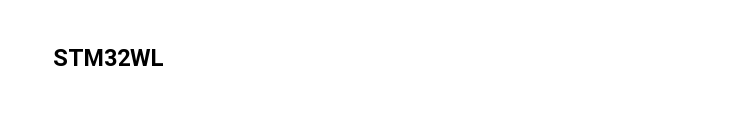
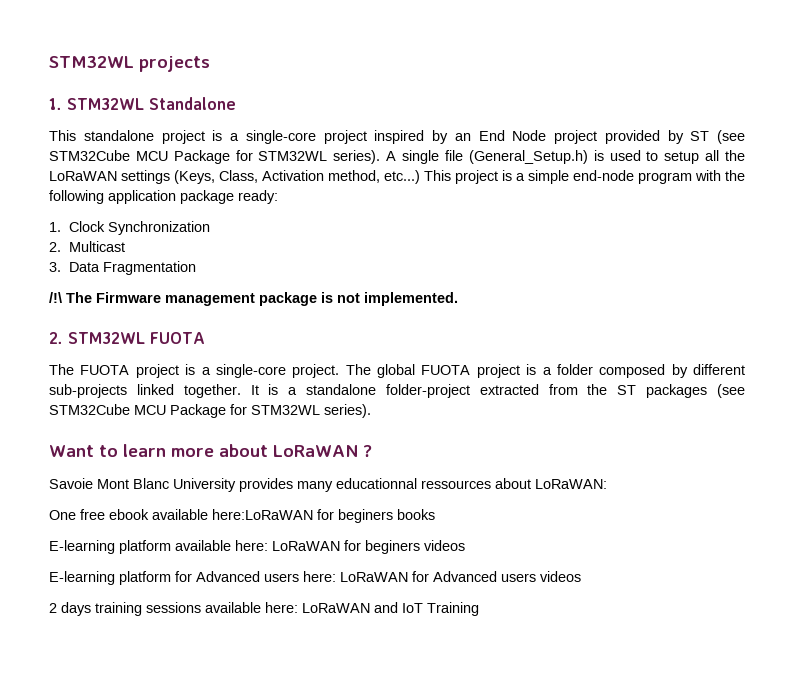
- STM32WL
+ STM32WL projects
+ 1. STM32WL Standalone
+ This standalone project is a single-core project inspired by an End Node project provided by ST (see STM32Cube MCU Package for STM32WL series). A single file (General_Setup.h) is used to setup all the LoRaWAN settings (Keys, Class, Activation method, etc...) This project is a simple end-node program with the following application package ready:
+ 1. Clock Synchronization
+ 2. Multicast
+ 3. Data Fragmentation
+ /!\ The Firmware management package is not implemented.
+ 2. STM32WL FUOTA
+ The FUOTA project is a single-core project. The global FUOTA project is a folder composed by different sub-projects linked together. It is a standalone folder-project extracted from the ST packages (see STM32Cube MCU Package for STM32WL series).
+ Want to learn more about LoRaWAN ?
+ Savoie Mont Blanc University provides many educationnal ressources about LoRaWAN:
+ One free ebook available here:LoRaWAN for beginers books
+ E-learning platform available here: LoRaWAN for beginers videos
+ E-learning platform for Advanced users here: LoRaWAN for Advanced users videos
+ 2 days training sessions available here: LoRaWAN and IoT Training

